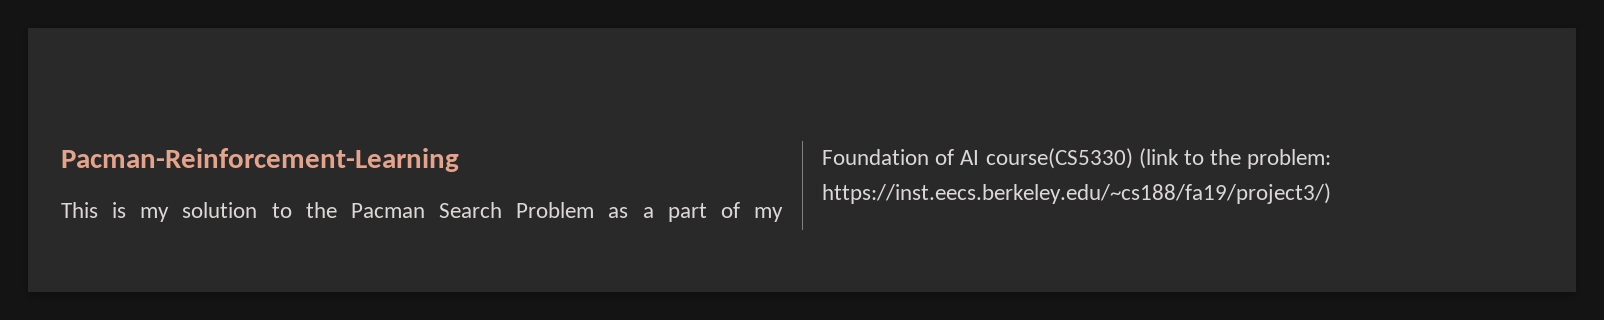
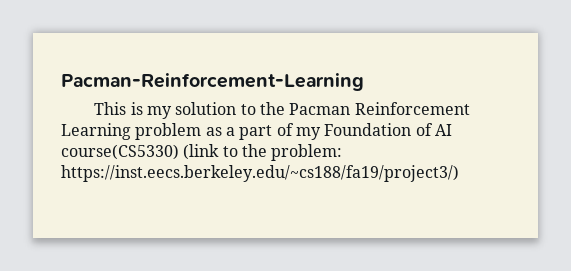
- This is my solution to the Pacman Search Problem as a part of my Foundation of AI course(CS5330) (link to the problem: https://inst.eecs.berkeley.edu/~cs188/fa19/project3/)
+ This is my solution to the Pacman Reinforcement Learning problem as a part of my Foundation of AI course(CS5330) (link to the problem: https://inst.eecs.berkeley.edu/~cs188/fa19/project3/)

